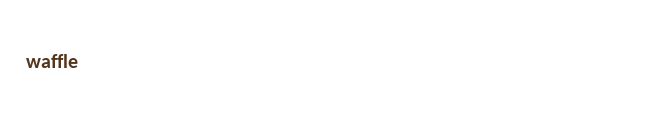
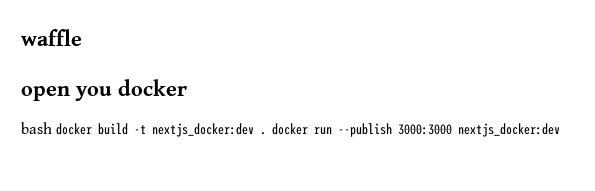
+ open you docker
+ bash docker build -t nextjs_docker:dev . docker run --publish 3000:3000 nextjs_docker:dev

